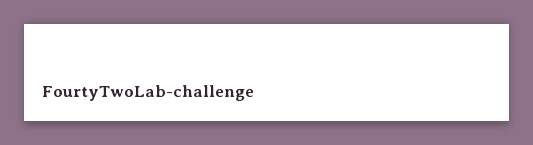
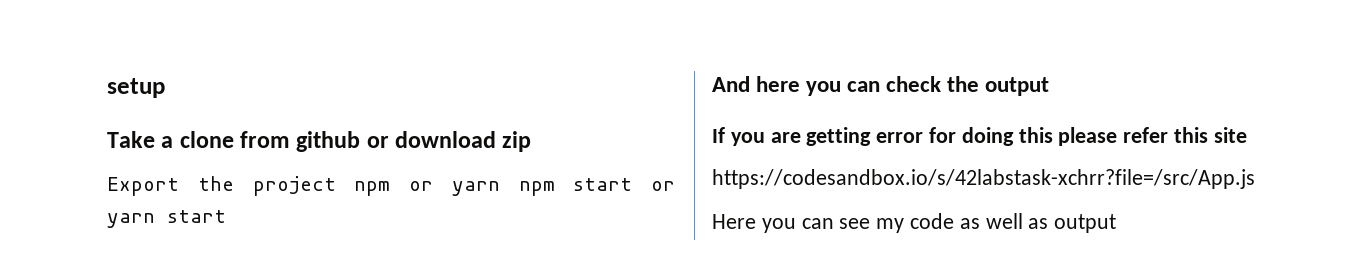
- FourtyTwoLab-challenge
+ setup
+ Take a clone from github or download zip
+ Export the project npm or yarn npm start or yarn start
+ And here you can check the output
+ If you are getting error for doing this please refer this site
+ https://codesandbox.io/s/42labstask-xchrr?file=/src/App.js
+ Here you can see my code as well as output

